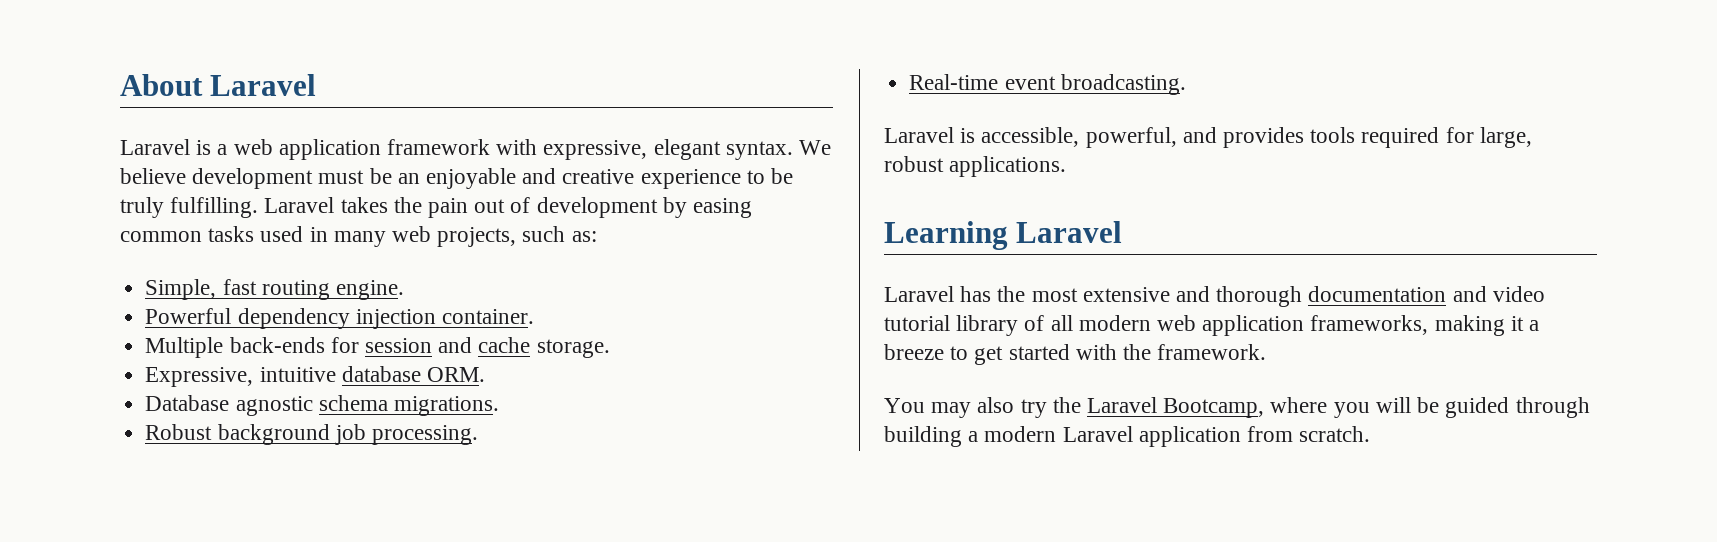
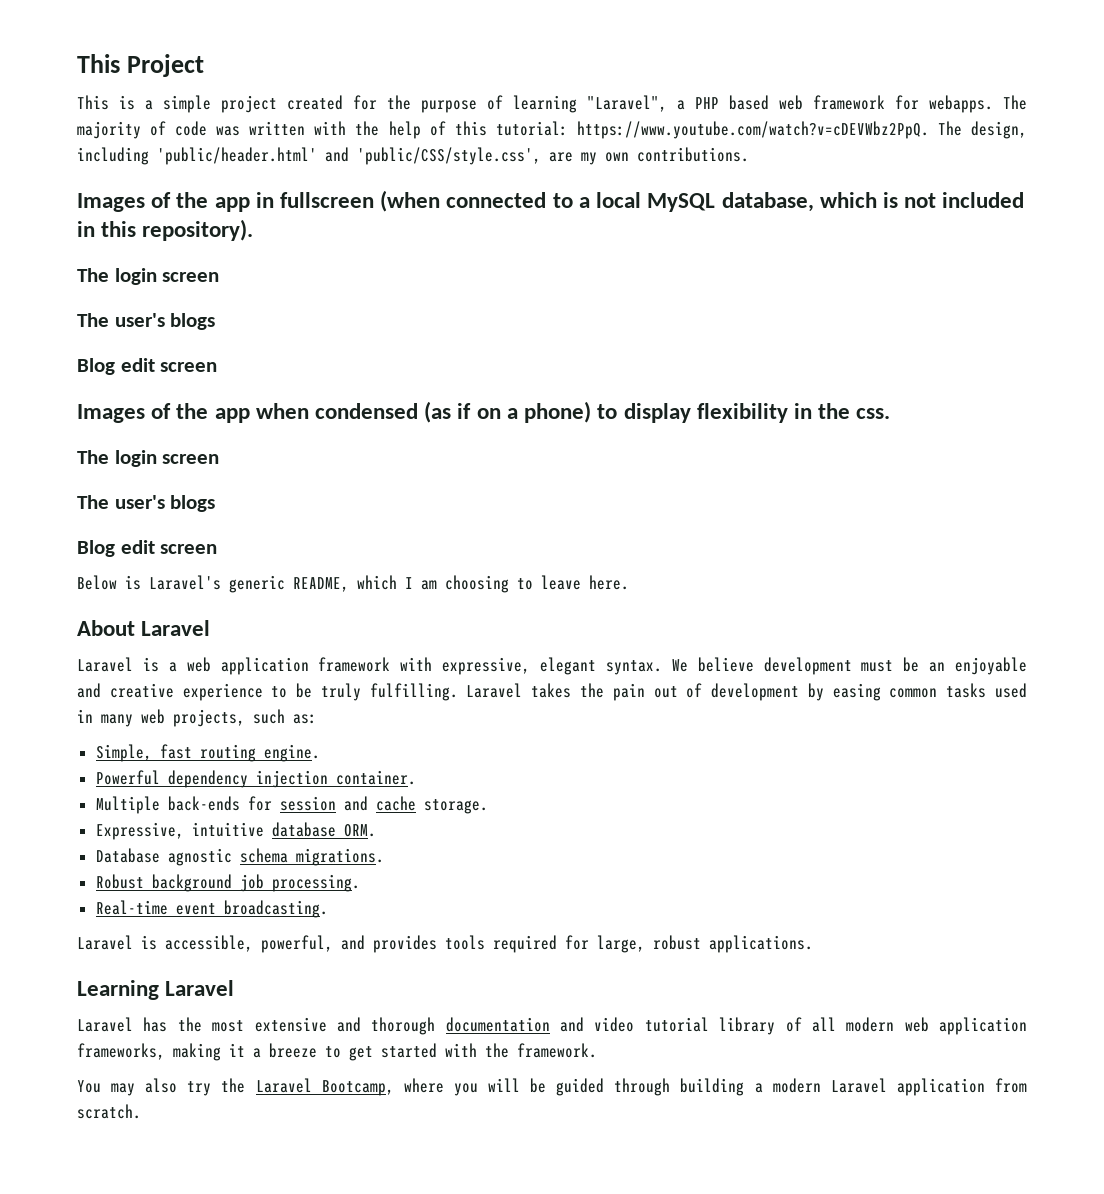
+ This Project
+ This is a simple project created for the purpose of learning "Laravel", a PHP based web framework for webapps. The majority of code was written with the help of this tutorial: https://www.youtube.com/watch?v=cDEVWbz2PpQ. The design, including 'public/header.html' and 'public/CSS/style.css', are my own contributions.
+ Images of the app in fullscreen (when connected to a local MySQL database, which is not included in this repository).
+ The login screen
+ The user's blogs
+ Blog edit screen
+ Images of the app when condensed (as if on a phone) to display flexibility in the css.
+ The login screen
+ The user's blogs
+ Blog edit screen
+ Below is Laravel's generic README, which I am choosing to leave here.

